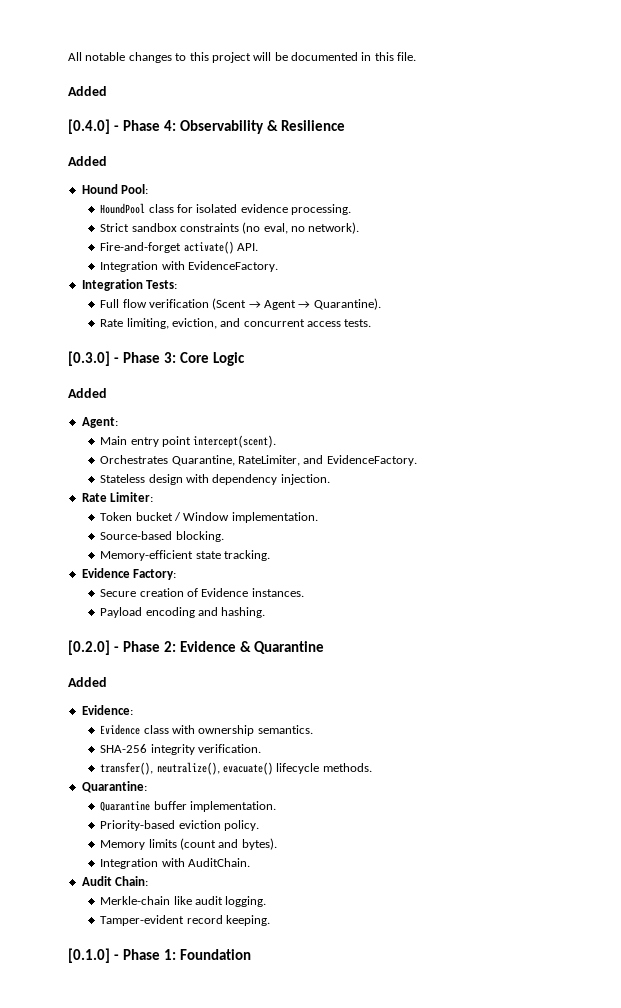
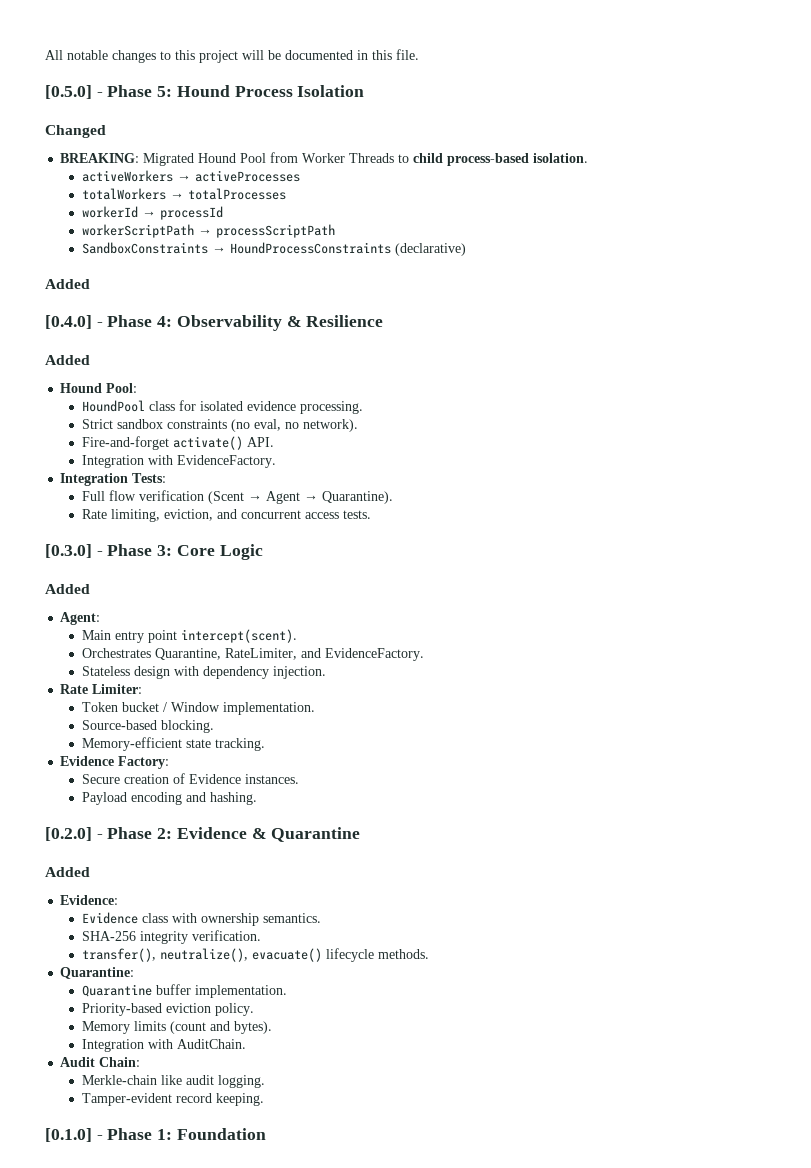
+ [0.5.0] - Phase 5: Hound Process Isolation
+ Changed
+ BREAKING: Migrated Hound Pool from Worker Threads to child process-based isolation.
+ activeWorkers → activeProcesses
+ totalWorkers → totalProcesses
+ workerId → processId
+ workerScriptPath → processScriptPath
+ SandboxConstraints → HoundProcessConstraints (declarative)

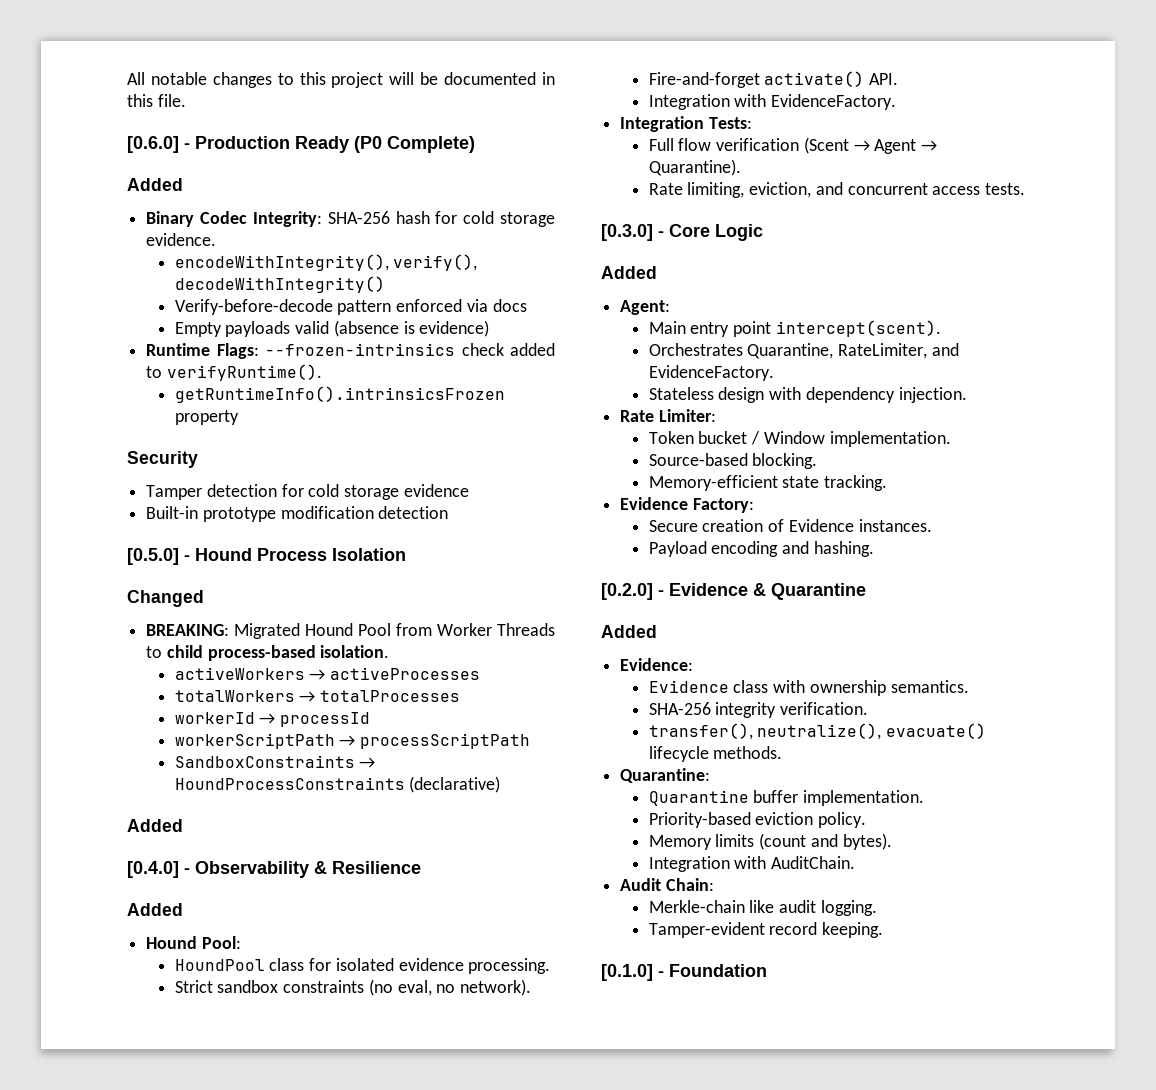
+ [0.6.0] - Production Ready (P0 Complete)
+ Added
+ Binary Codec Integrity: SHA-256 hash for cold storage evidence.
+ encodeWithIntegrity(), verify(), decodeWithIntegrity()
+ Verify-before-decode pattern enforced via docs
+ Empty payloads valid (absence is evidence)
+ Runtime Flags: --frozen-intrinsics check added to verifyRuntime().
+ getRuntimeInfo().intrinsicsFrozen property
+ Security
+ Tamper detection for cold storage evidence
+ Built-in prototype modification detection
- [0.5.0] - Phase 5: Hound Process Isolation
+ [0.5.0] - Hound Process Isolation
- [0.4.0] - Phase 4: Observability & Resilience
+ [0.4.0] - Observability & Resilience
- [0.3.0] - Phase 3: Core Logic
+ [0.3.0] - Core Logic
- [0.2.0] - Phase 2: Evidence & Quarantine
+ [0.2.0] - Evidence & Quarantine
- [0.1.0] - Phase 1: Foundation
+ [0.1.0] - Foundation

